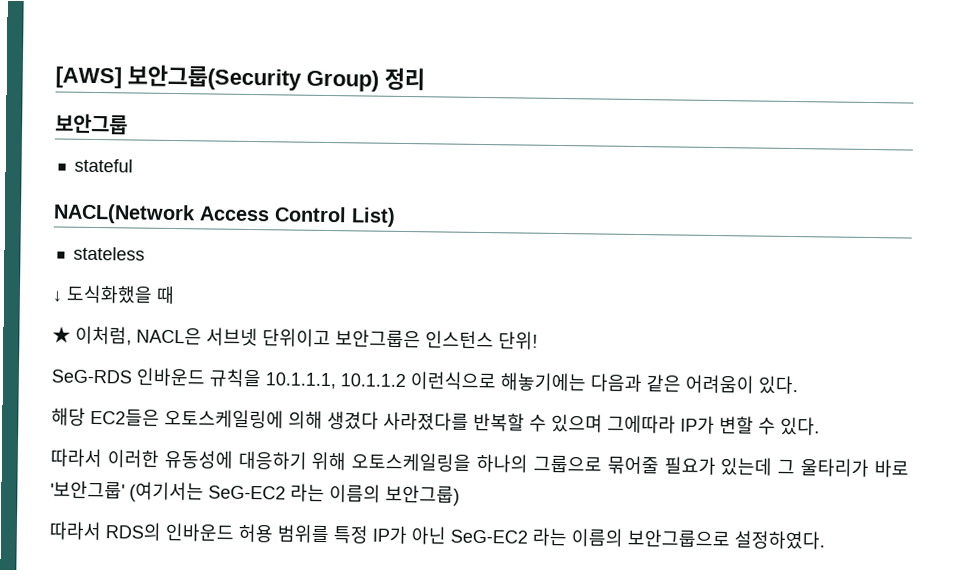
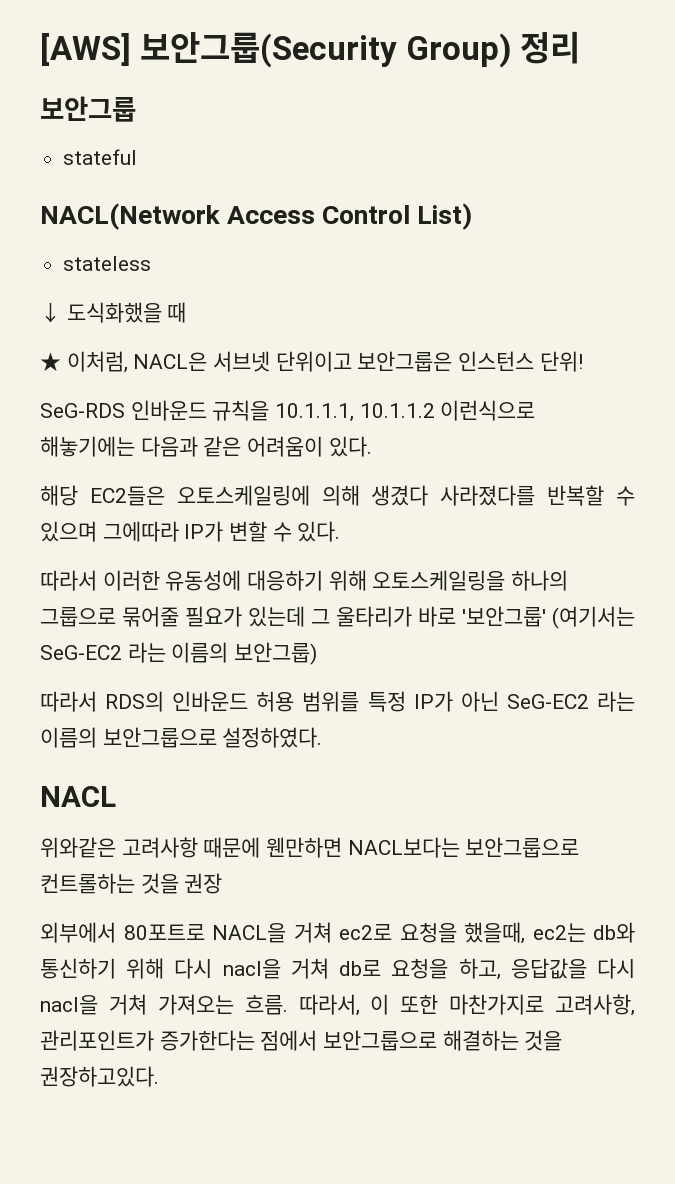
+ NACL
+ 위와같은 고려사항 때문에 웬만하면 NACL보다는 보안그룹으로 컨트롤하는 것을 권장
+ 외부에서 80포트로 NACL을 거쳐 ec2로 요청을 했을때, ec2는 db와 통신하기 위해 다시 nacl을 거쳐 db로 요청을 하고, 응답값을 다시 nacl을 거쳐 가져오는 흐름. 따라서, 이 또한 마찬가지로 고려사항, 관리포인트가 증가한다는 점에서 보안그룹으로 해결하는 것을 권장하고있다.

